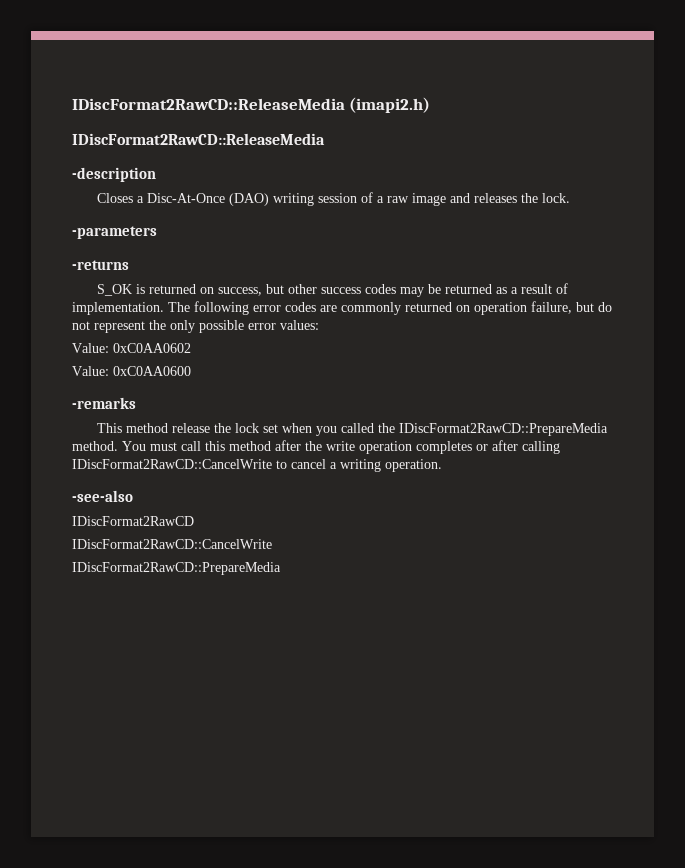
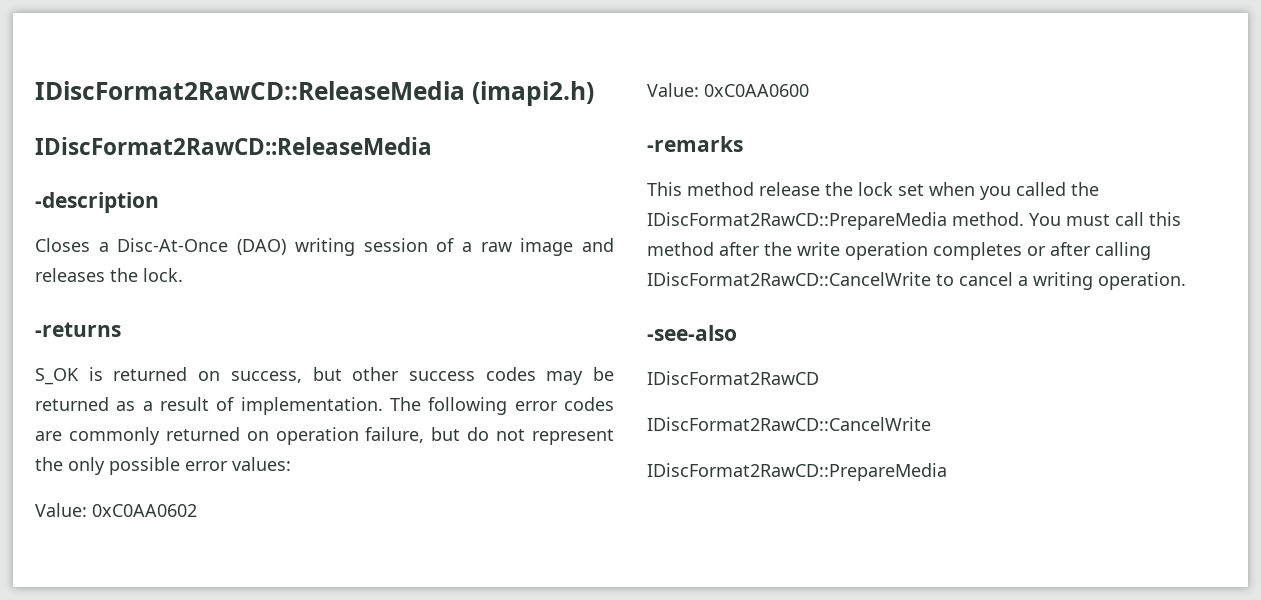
- -parameters

